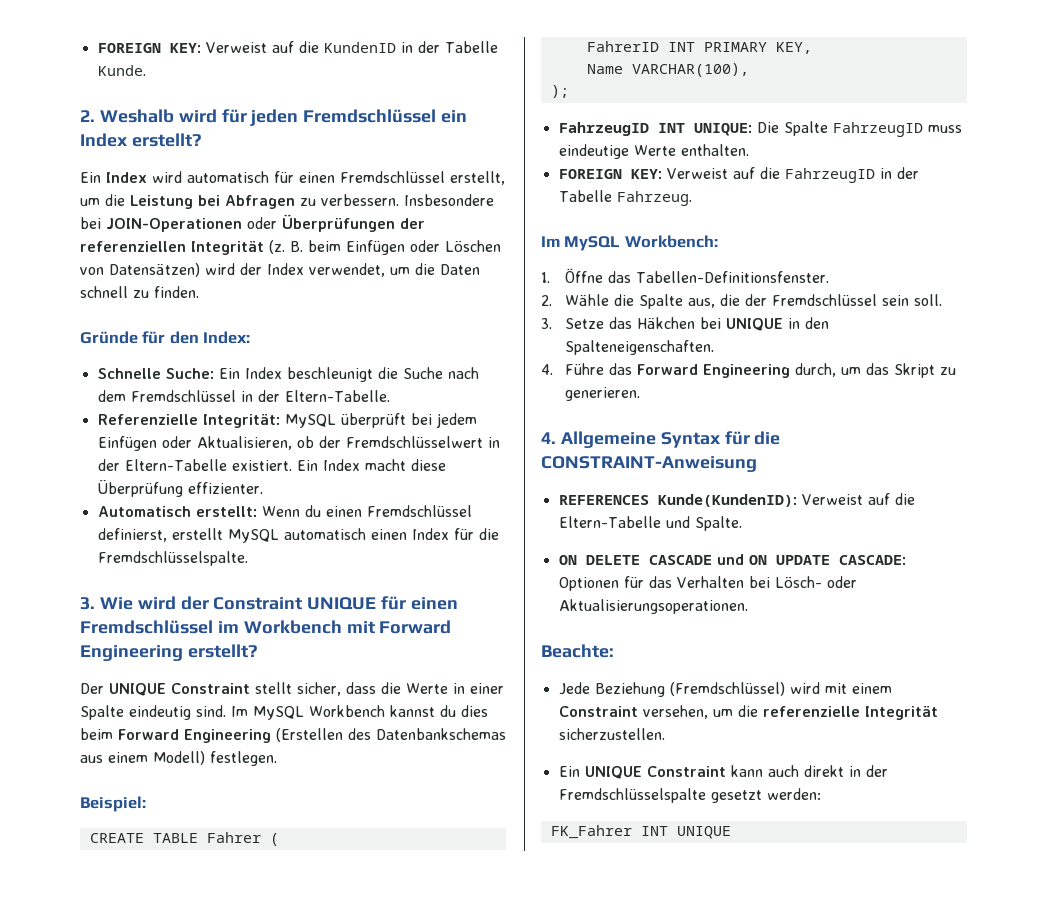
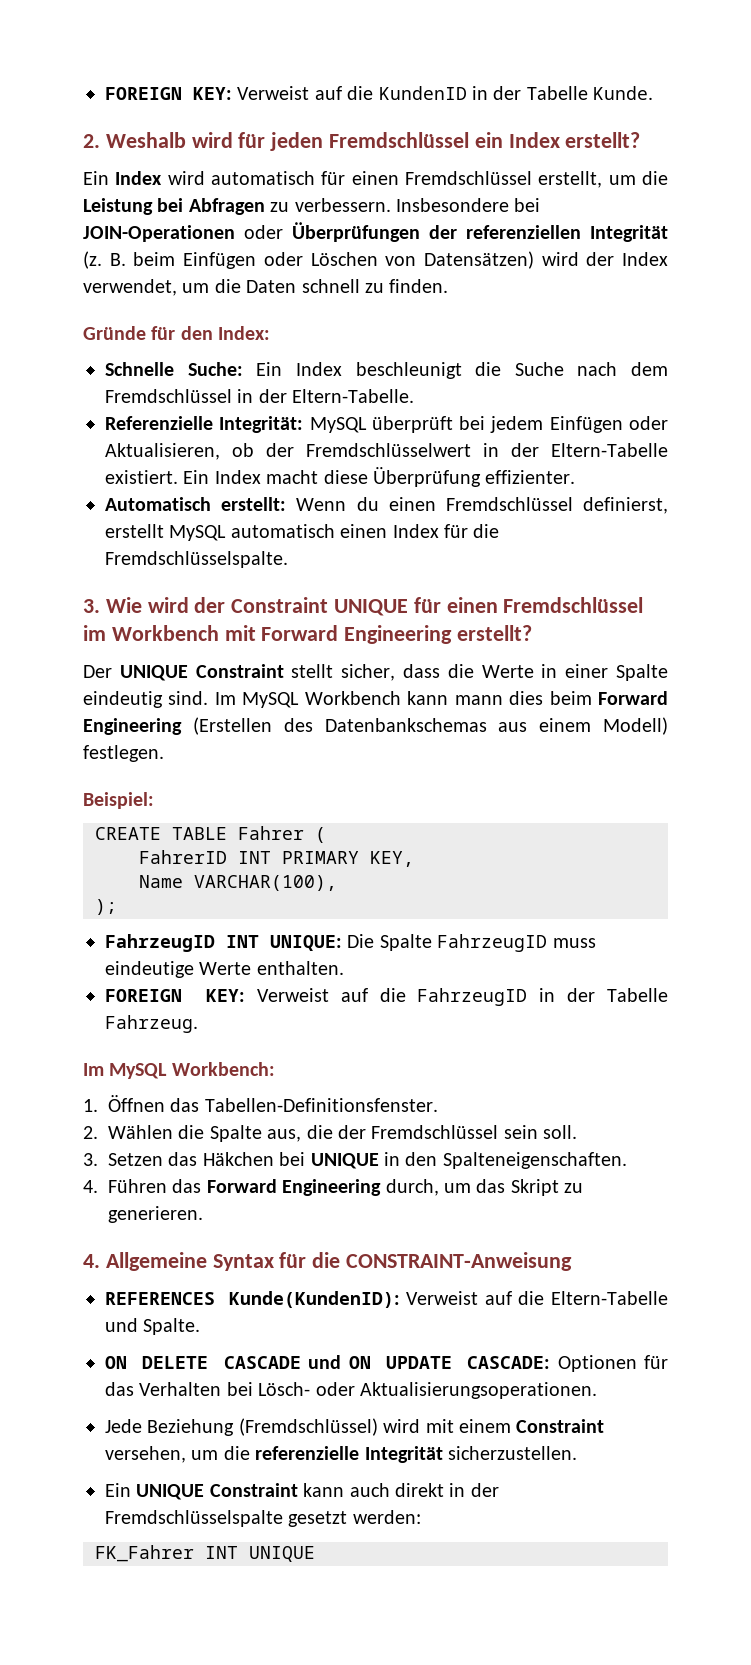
- Im MySQL Workbench kannst du dies beim Forward Engineering (Erstellen des Datenbankschemas aus einem Modell) festlegen.
+ Im MySQL Workbench kann mann dies beim Forward Engineering (Erstellen des Datenbankschemas aus einem Modell) festlegen.
- 1. Öffne das Tabellen-Definitionsfenster.
+ 1. Öffnen das Tabellen-Definitionsfenster.
- 2. Wähle die Spalte aus, die der Fremdschlüssel sein soll.
+ 2. Wählen die Spalte aus, die der Fremdschlüssel sein soll.
- 3. Setze das Häkchen bei UNIQUE in den Spalteneigenschaften.
+ 3. Setzen das Häkchen bei UNIQUE in den Spalteneigenschaften.
- 4. Führe das Forward Engineering durch, um das Skript zu generieren.
+ 4. Führen das Forward Engineering durch, um das Skript zu generieren.
- Beachte:

